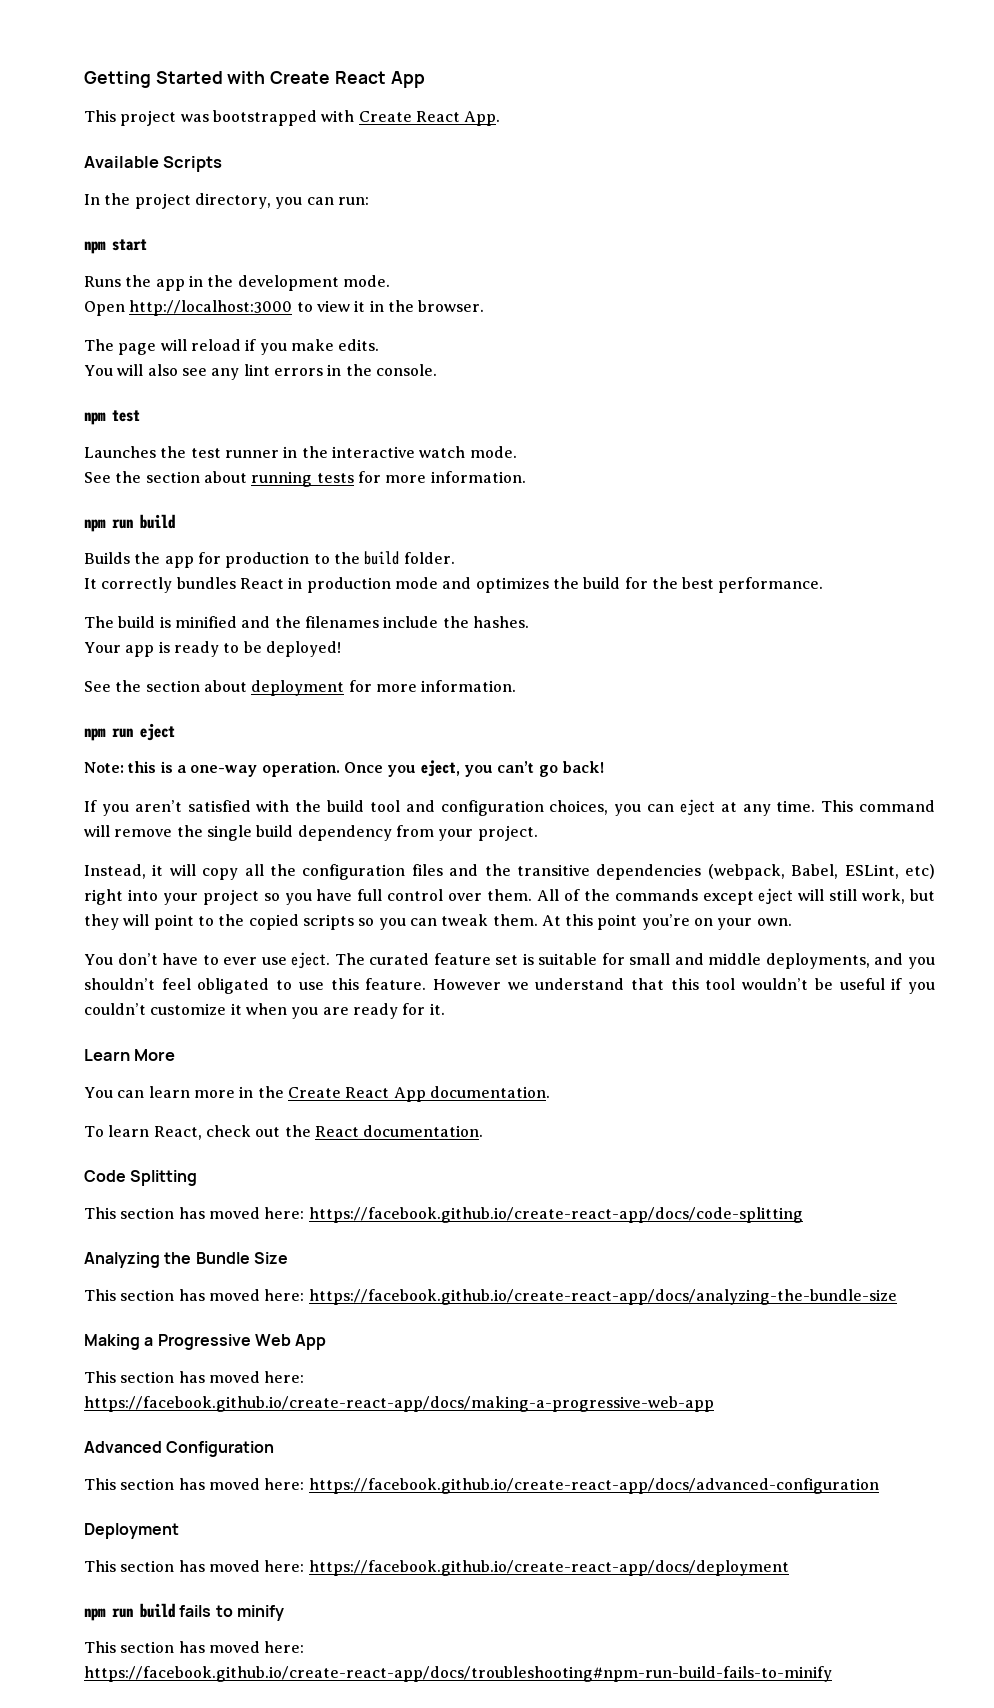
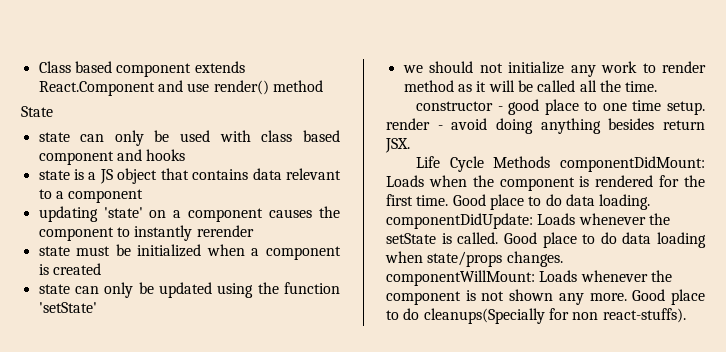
- Getting Started with Create React App
- This project was bootstrapped with Create React App.
- Available Scripts
- In the project directory, you can run:
- npm start
- Runs the app in the development mode.
- Open http://localhost:3000 to view it in the browser.
- The page will reload if you make edits.
- You will also see any lint errors in the console.
- npm test
- Launches the test runner in the interactive watch mode.
- See the section about running tests for more information.
- npm run build
- Builds the app for production to the build folder.
- It correctly bundles React in production mode and optimizes the build for the best performance.
- The build is minified and the filenames include the hashes.
- Your app is ready to be deployed!
- See the section about deployment for more information.
- npm run eject
- Note: this is a one-way operation. Once you eject, you can’t go back!
- If you aren’t satisfied with the build tool and configuration choices, you can eject at any time. This command will remove the single build dependency from your project.
- Instead, it will copy all the configuration files and the transitive dependencies (webpack, Babel, ESLint, etc) right into your project so you have full control over them. All of the commands except eject will still work, but they will point to the copied scripts so you can tweak them. At this point you’re on your own.
- You don’t have to ever use eject. The curated feature set is suitable for small and middle deployments, and you shouldn’t feel obligated to use this feature. However we understand that this tool wouldn’t be useful if you couldn’t customize it when you are ready for it.
- Learn More
- You can learn more in the Create React App documentation.
- To learn React, check out the React documentation.
- Code Splitting
- This section has moved here: https://facebook.github.io/create-react-app/docs/code-splitting
- Analyzing the Bundle Size
- This section has moved here: https://facebook.github.io/create-react-app/docs/analyzing-the-bundle-size
- Making a Progressive Web App
- This section has moved here: https://facebook.github.io/create-react-app/docs/making-a-progressive-web-app
- Advanced Configuration
- This section has moved here: https://facebook.github.io/create-react-app/docs/advanced-configuration
- Deployment
- This section has moved here: https://facebook.github.io/create-react-app/docs/deployment
- npm run build fails to minify
- This section has moved here: https://facebook.github.io/create-react-app/docs/troubleshooting#npm-run-build-fails-to-minify
+ Class based component extends React.Component and use render() method
+ State
+ state can only be used with class based component and hooks
+ state is a JS object that contains data relevant to a component
+ updating 'state' on a component causes the component to instantly rerender
+ state must be initialized when a component is created
+ state can only be updated using the function 'setState'
+ we should not initialize any work to render method as it will be called all the time.
+ constructor - good place to one time setup. render - avoid doing anything besides return JSX.
+ Life Cycle Methods componentDidMount: Loads when the component is rendered for the first time. Good place to do data loading. componentDidUpdate: Loads whenever the setState is called. Good place to do data loading when state/props changes. componentWillMount: Loads whenever the component is not shown any more. Good place to do cleanups(Specially for non react-stuffs).

